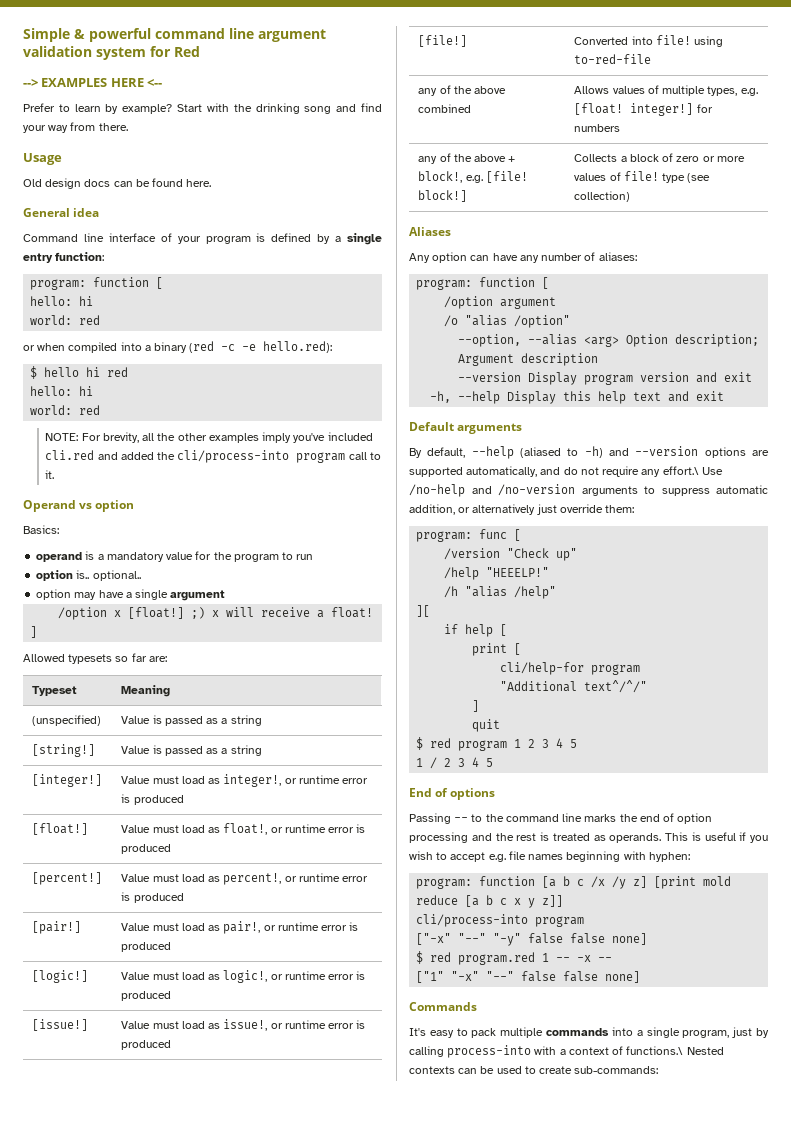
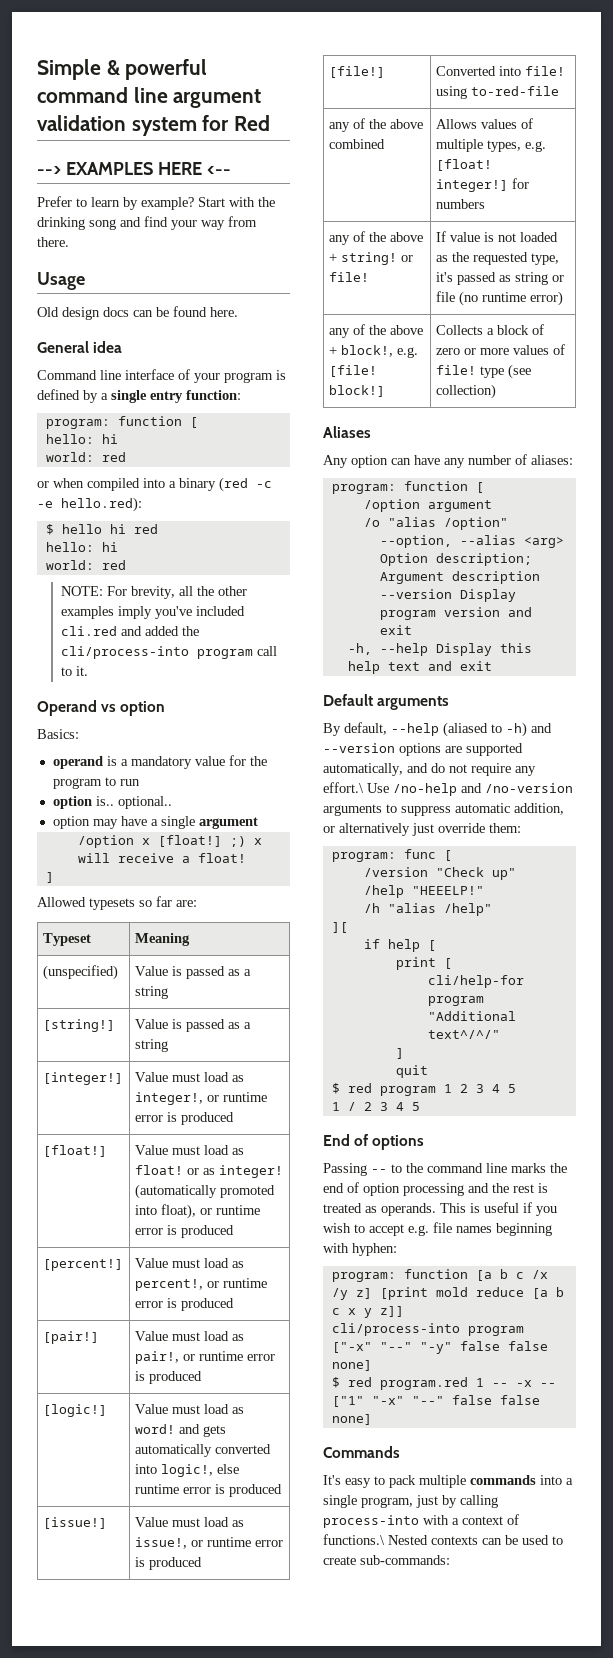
- [float!] | Value must load as float!, or runtime error is produced
+ [float!] | Value must load as float! or as integer! (automatically promoted into float), or runtime error is produced
- [logic!] | Value must load as logic!, or runtime error is produced
+ [logic!] | Value must load as word! and gets automatically converted into logic!, else runtime error is produced
+ any of the above + string! or file! | If value is not loaded as the requested type, it's passed as string or file (no runtime error)

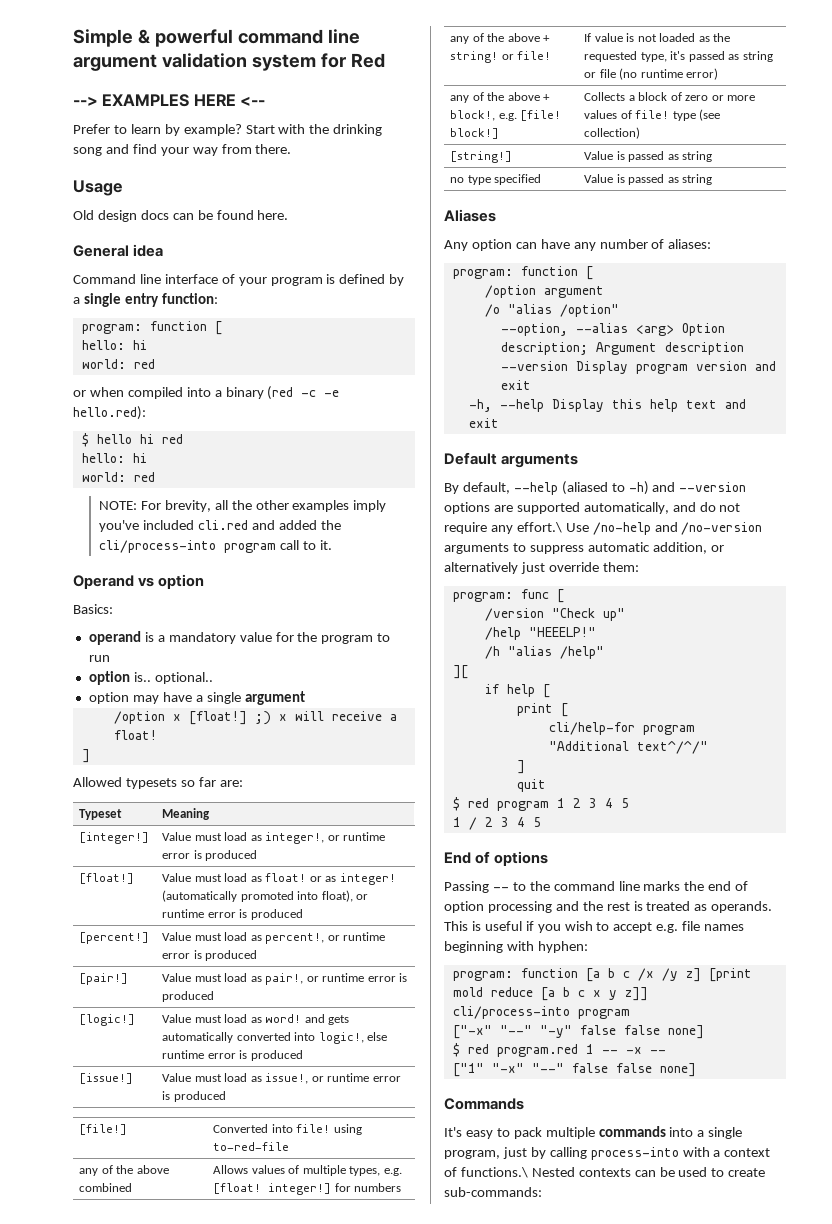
- (unspecified) | Value is passed as a string
- [string!] | Value is passed as a string
+ [string!] | Value is passed as string
+ no type specified | Value is passed as string

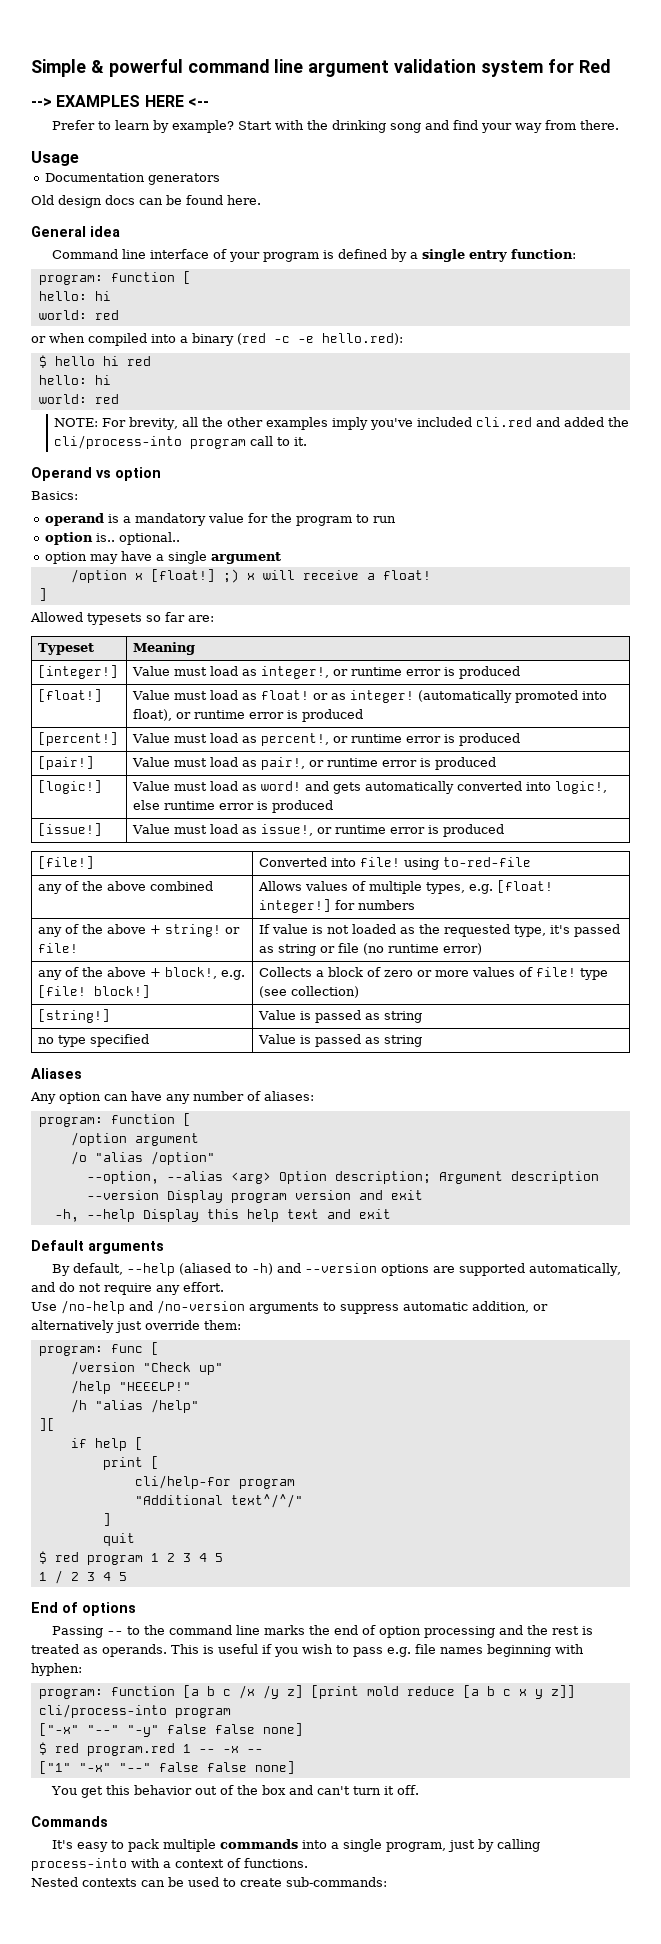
+ Documentation generators
- By default, --help (aliased to -h) and --version options are supported automatically, and do not require any effort.\ Use /no-help and /no-version arguments to suppress automatic addition, or alternatively just override them:
+ By default, --help (aliased to -h) and --version options are supported automatically, and do not require any effort.
+ Use /no-help and /no-version arguments to suppress automatic addition, or alternatively just override them:
- This is useful if you wish to accept e.g. file names beginning with hyphen:
+ This is useful if you wish to pass e.g. file names beginning with hyphen:
+ You get this behavior out of the box and can't turn it off.
- It's easy to pack multiple commands into a single program, just by calling process-into with a context of functions.\ Nested contexts can be used to create sub-commands:
+ It's easy to pack multiple commands into a single program, just by calling process-into with a context of functions.
+ Nested contexts can be used to create sub-commands:

